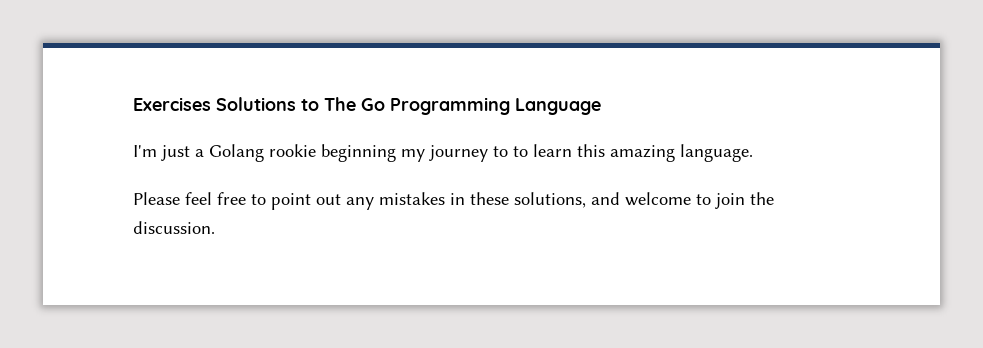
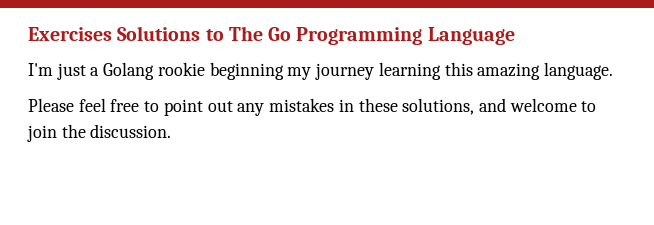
- I'm just a Golang rookie beginning my journey to to learn this amazing language.
+ I'm just a Golang rookie beginning my journey learning this amazing language.

